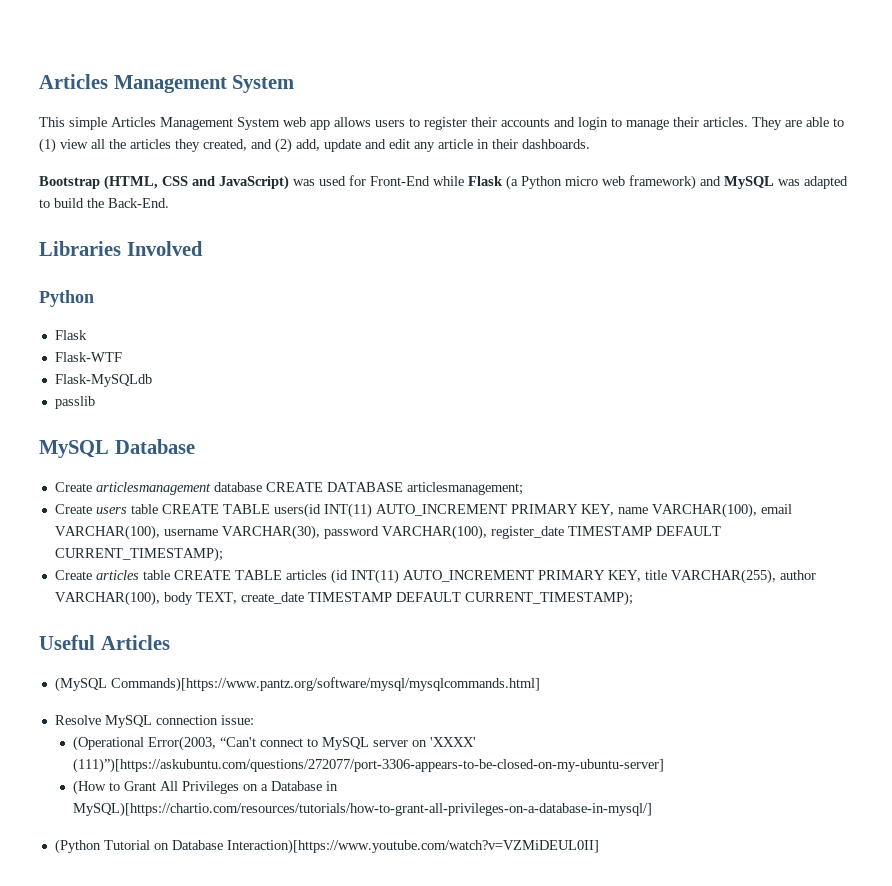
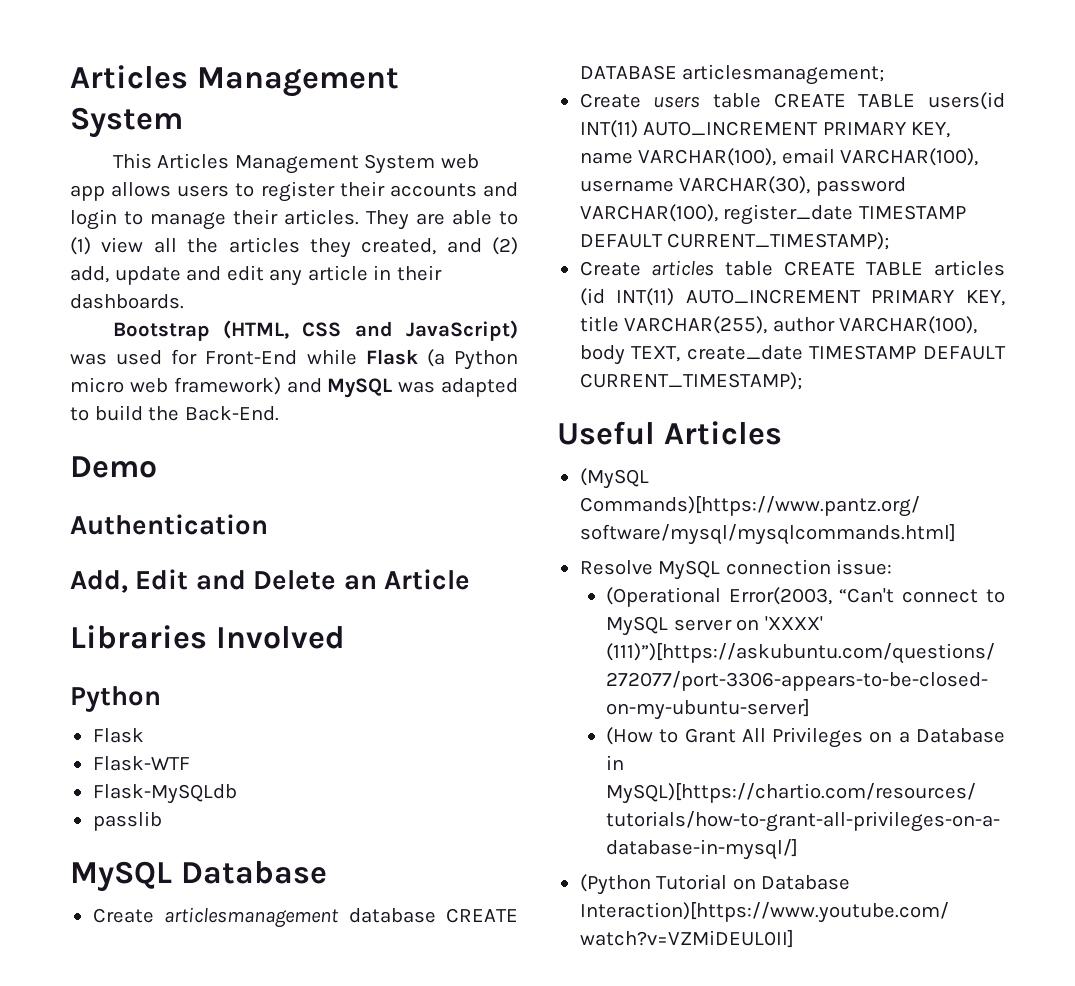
- This simple Articles Management System web app allows users to register their accounts and login to manage their articles.
+ This Articles Management System web app allows users to register their accounts and login to manage their articles.
+ Demo
+ Authentication
+ Add, Edit and Delete an Article

